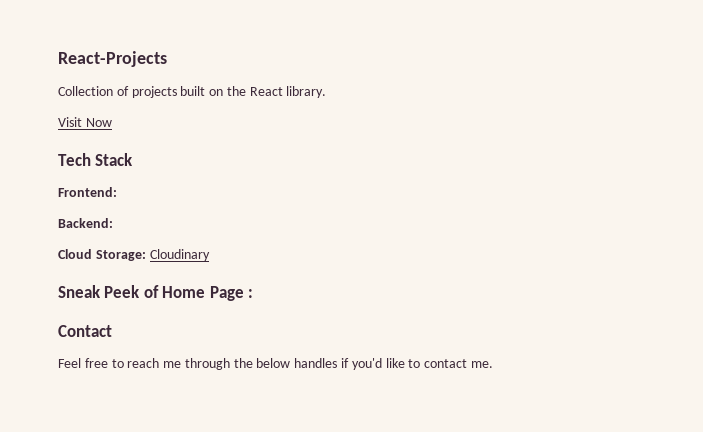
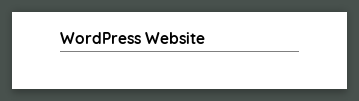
- React-Projects
- Collection of projects built on the React library.
- Visit Now
- Tech Stack
- Frontend:
- Backend:
- Cloud Storage: Cloudinary
- Sneak Peek of Home Page :
- Contact
- Feel free to reach me through the below handles if you'd like to contact me.
+ WordPress Website

